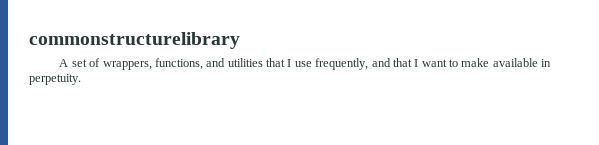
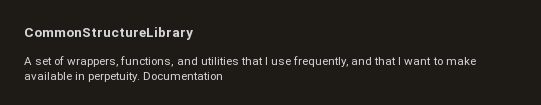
- commonstructurelibrary
+ CommonStructureLibrary
+ Documentation

